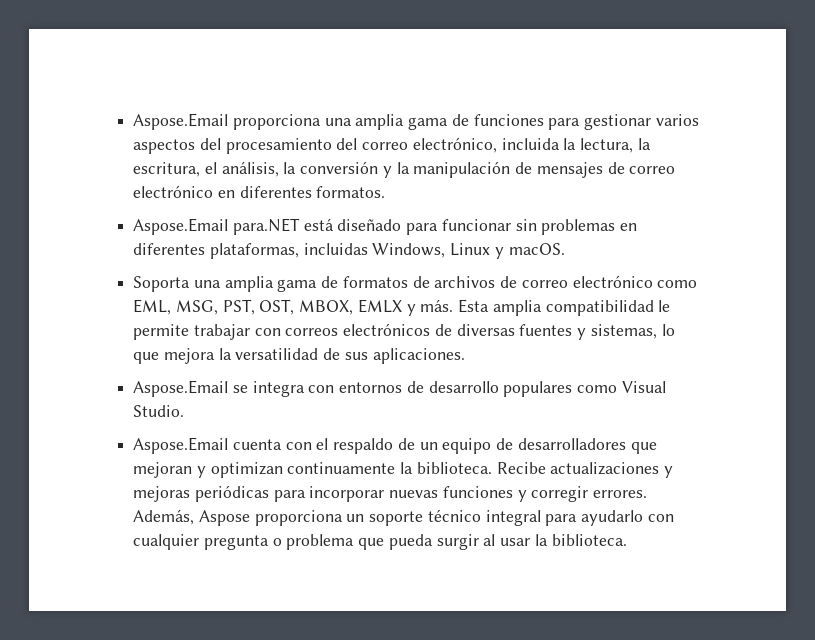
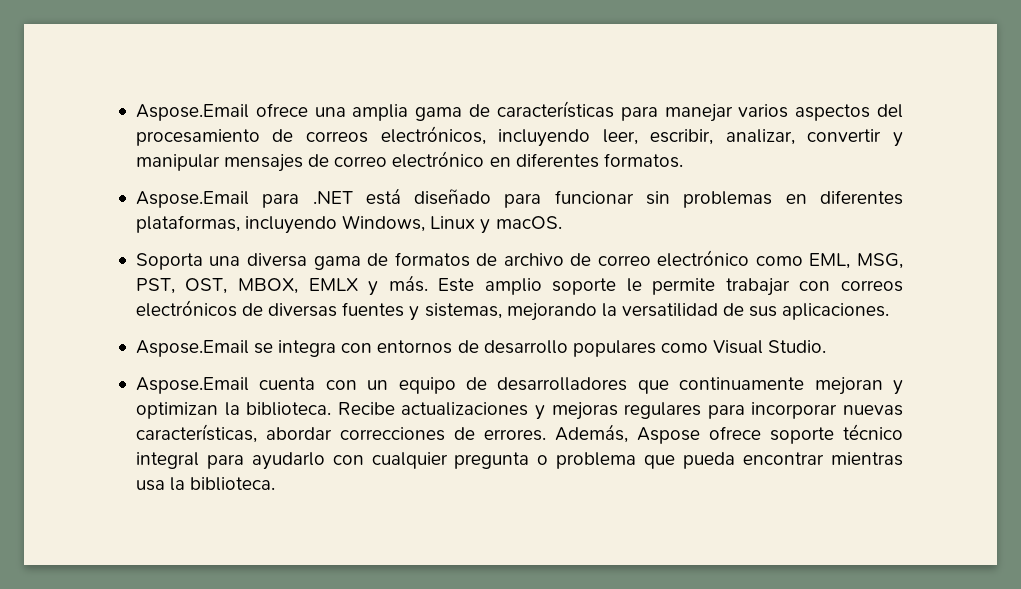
- Aspose.Email proporciona una amplia gama de funciones para gestionar varios aspectos del procesamiento del correo electrónico, incluida la lectura, la escritura, el análisis, la conversión y la manipulación de mensajes de correo electrónico en diferentes formatos.
+ Aspose.Email ofrece una amplia gama de características para manejar varios aspectos del procesamiento de correos electrónicos, incluyendo leer, escribir, analizar, convertir y manipular mensajes de correo electrónico en diferentes formatos.
- Aspose.Email para.NET está diseñado para funcionar sin problemas en diferentes plataformas, incluidas Windows, Linux y macOS.
+ Aspose.Email para .NET está diseñado para funcionar sin problemas en diferentes plataformas, incluyendo Windows, Linux y macOS.
- Soporta una amplia gama de formatos de archivos de correo electrónico como EML, MSG, PST, OST, MBOX, EMLX y más.
+ Soporta una diversa gama de formatos de archivo de correo electrónico como EML, MSG, PST, OST, MBOX, EMLX y más.
- Esta amplia compatibilidad le permite trabajar con correos electrónicos de diversas fuentes y sistemas, lo que mejora la versatilidad de sus aplicaciones.
+ Este amplio soporte le permite trabajar con correos electrónicos de diversas fuentes y sistemas, mejorando la versatilidad de sus aplicaciones.
- Aspose.Email cuenta con el respaldo de un equipo de desarrolladores que mejoran y optimizan continuamente la biblioteca.
+ Aspose.Email cuenta con un equipo de desarrolladores que continuamente mejoran y optimizan la biblioteca.
- Recibe actualizaciones y mejoras periódicas para incorporar nuevas funciones y corregir errores.
+ Recibe actualizaciones y mejoras regulares para incorporar nuevas características, abordar correcciones de errores.
- Además, Aspose proporciona un soporte técnico integral para ayudarlo con cualquier pregunta o problema que pueda surgir al usar la biblioteca.
+ Además, Aspose ofrece soporte técnico integral para ayudarlo con cualquier pregunta o problema que pueda encontrar mientras usa la biblioteca.

